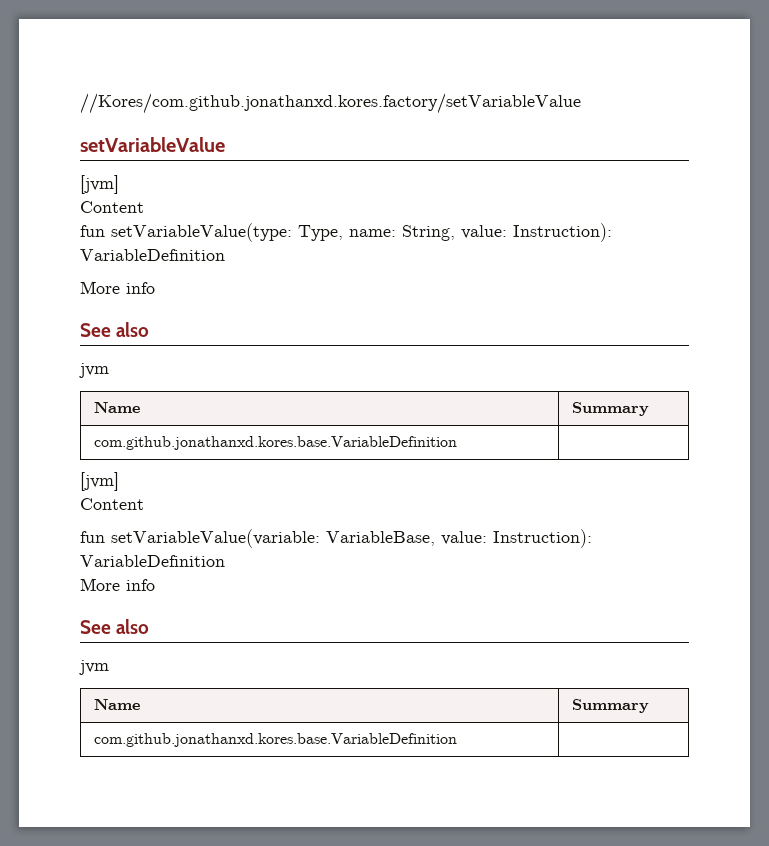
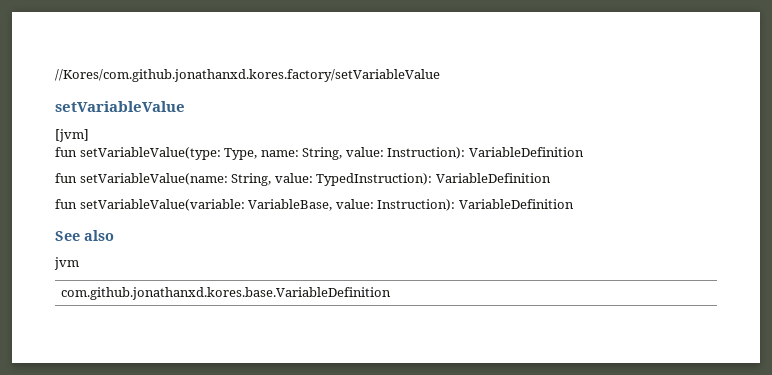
  setVariableValue
  [jvm]
- Content
  fun setVariableValue(type: Type, name: String, value: Instruction): VariableDefinition
- More info
- See also
- jvm
- Name | Summary
- com.github.jonathanxd.kores.base.VariableDefinition |
- [jvm]
- Content
+ fun setVariableValue(name: String, value: TypedInstruction): VariableDefinition
  fun setVariableValue(variable: VariableBase, value: Instruction): VariableDefinition
- More info
  See also
  jvm
- Name | Summary

